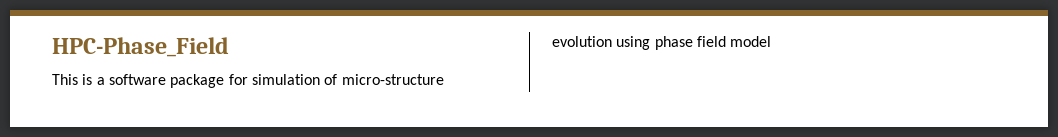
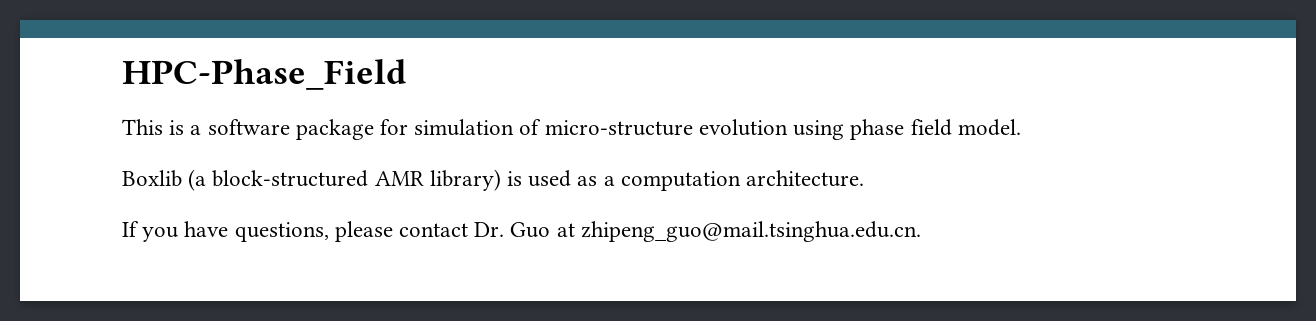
- This is a software package for simulation of micro-structure evolution using phase field model
+ This is a software package for simulation of micro-structure evolution using phase field model.
+ Boxlib (a block-structured AMR library) is used as a computation architecture.
+ If you have questions, please contact Dr. Guo at zhipeng_guo@mail.tsinghua.edu.cn.

